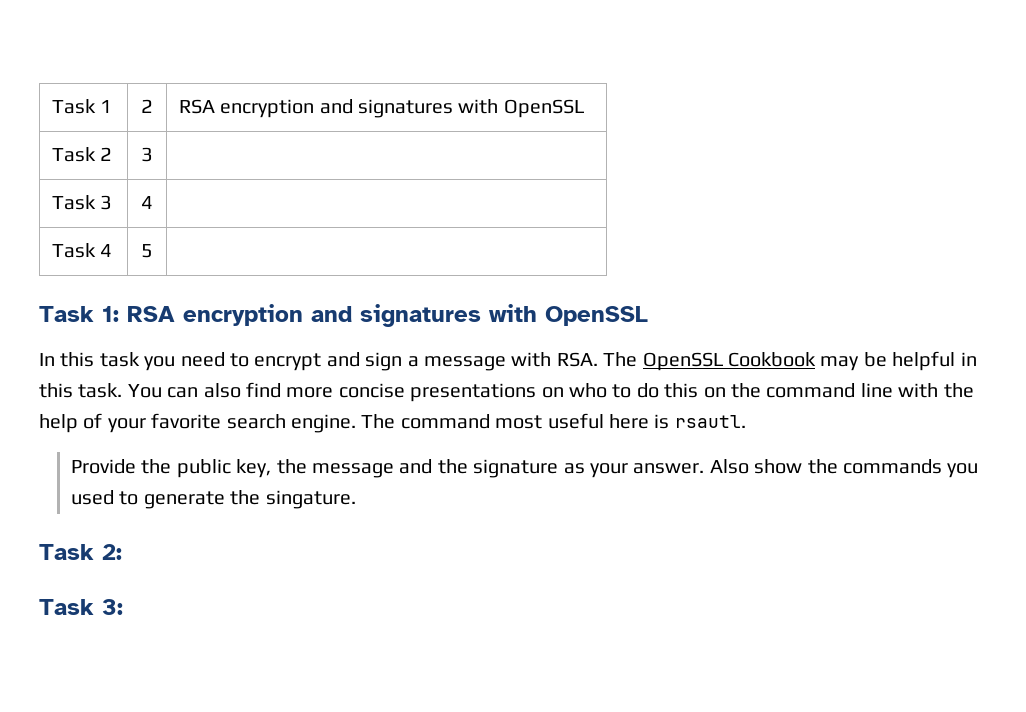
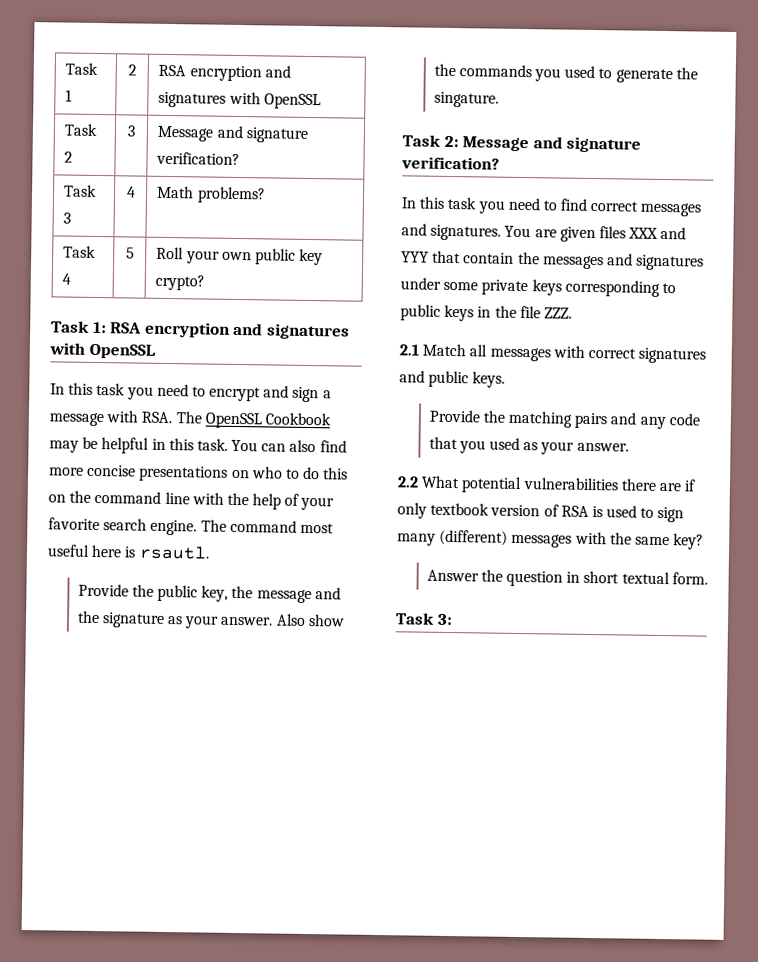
- Task 2 | 3 |
+ Task 2 | 3 | Message and signature verification?
- Task 3 | 4 |
+ Task 3 | 4 | Math problems?
- Task 4 | 5 |
+ Task 4 | 5 | Roll your own public key crypto?
- Task 2:
+ Task 2: Message and signature verification?
+ In this task you need to find correct messages and signatures. You are given files XXX and YYY that contain the messages and signatures under some private keys corresponding to public keys in the file ZZZ.
+ 2.1 Match all messages with correct signatures and public keys.
+ Provide the matching pairs and any code that you used as your answer.
+ 2.2 What potential vulnerabilities there are if only textbook version of RSA is used to sign many (different) messages with the same key?
+ Answer the question in short textual form.

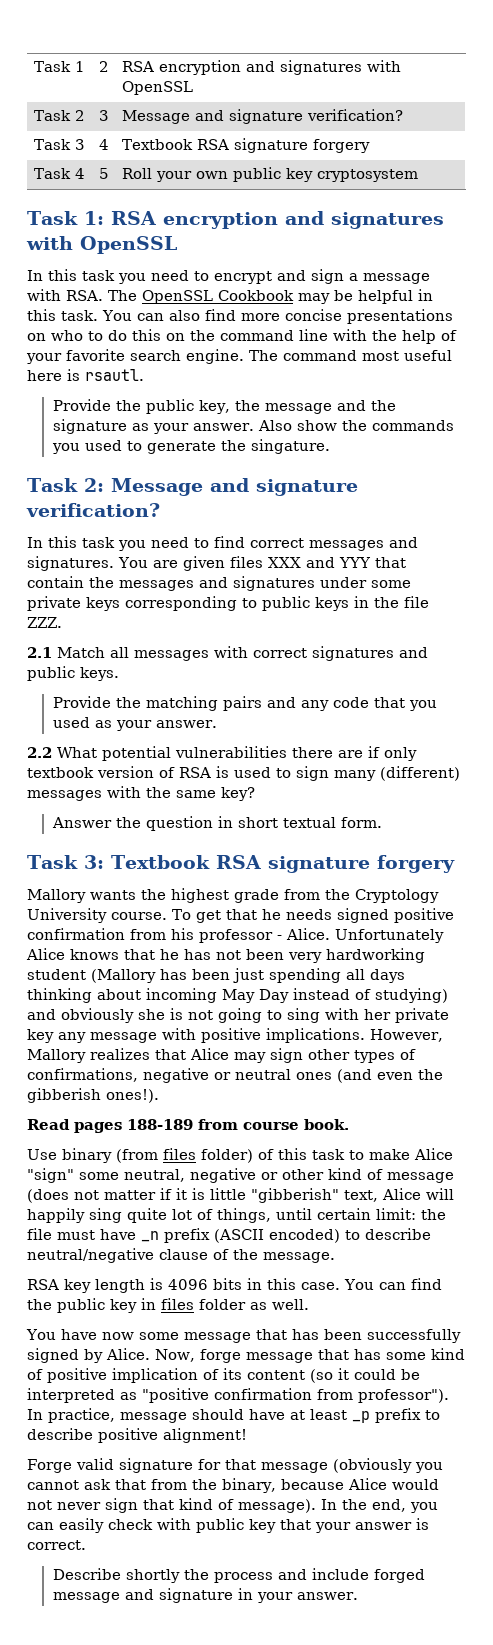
- Task 3 | 4 | Math problems?
+ Task 3 | 4 | Textbook RSA signature forgery
- Task 4 | 5 | Roll your own public key crypto?
+ Task 4 | 5 | Roll your own public key cryptosystem
- Task 3:
+ Task 3: Textbook RSA signature forgery
+ Mallory wants the highest grade from the Cryptology University course. To get that he needs signed positive confirmation from his professor - Alice. Unfortunately Alice knows that he has not been very hardworking student (Mallory has been just spending all days thinking about incoming May Day instead of studying) and obviously she is not going to sing with her private key any message with positive implications. However, Mallory realizes that Alice may sign other types of confirmations, negative or neutral ones (and even the gibberish ones!).
+ Read pages 188-189 from course book.
+ Use binary (from files folder) of this task to make Alice "sign" some neutral, negative or other kind of message (does not matter if it is little "gibberish" text, Alice will happily sing quite lot of things, until certain limit: the file must have _n prefix (ASCII encoded) to describe neutral/negative clause of the message.
+ RSA key length is 4096 bits in this case. You can find the public key in files folder as well.
+ You have now some message that has been successfully signed by Alice. Now, forge message that has some kind of positive implication of its content (so it could be interpreted as "positive confirmation from professor"). In practice, message should have at least _p prefix to describe positive alignment!
+ Forge valid signature for that message (obviously you cannot ask that from the binary, because Alice would not never sign that kind of message). In the end, you can easily check with public key that your answer is correct.
+ Describe shortly the process and include forged message and signature in your answer.

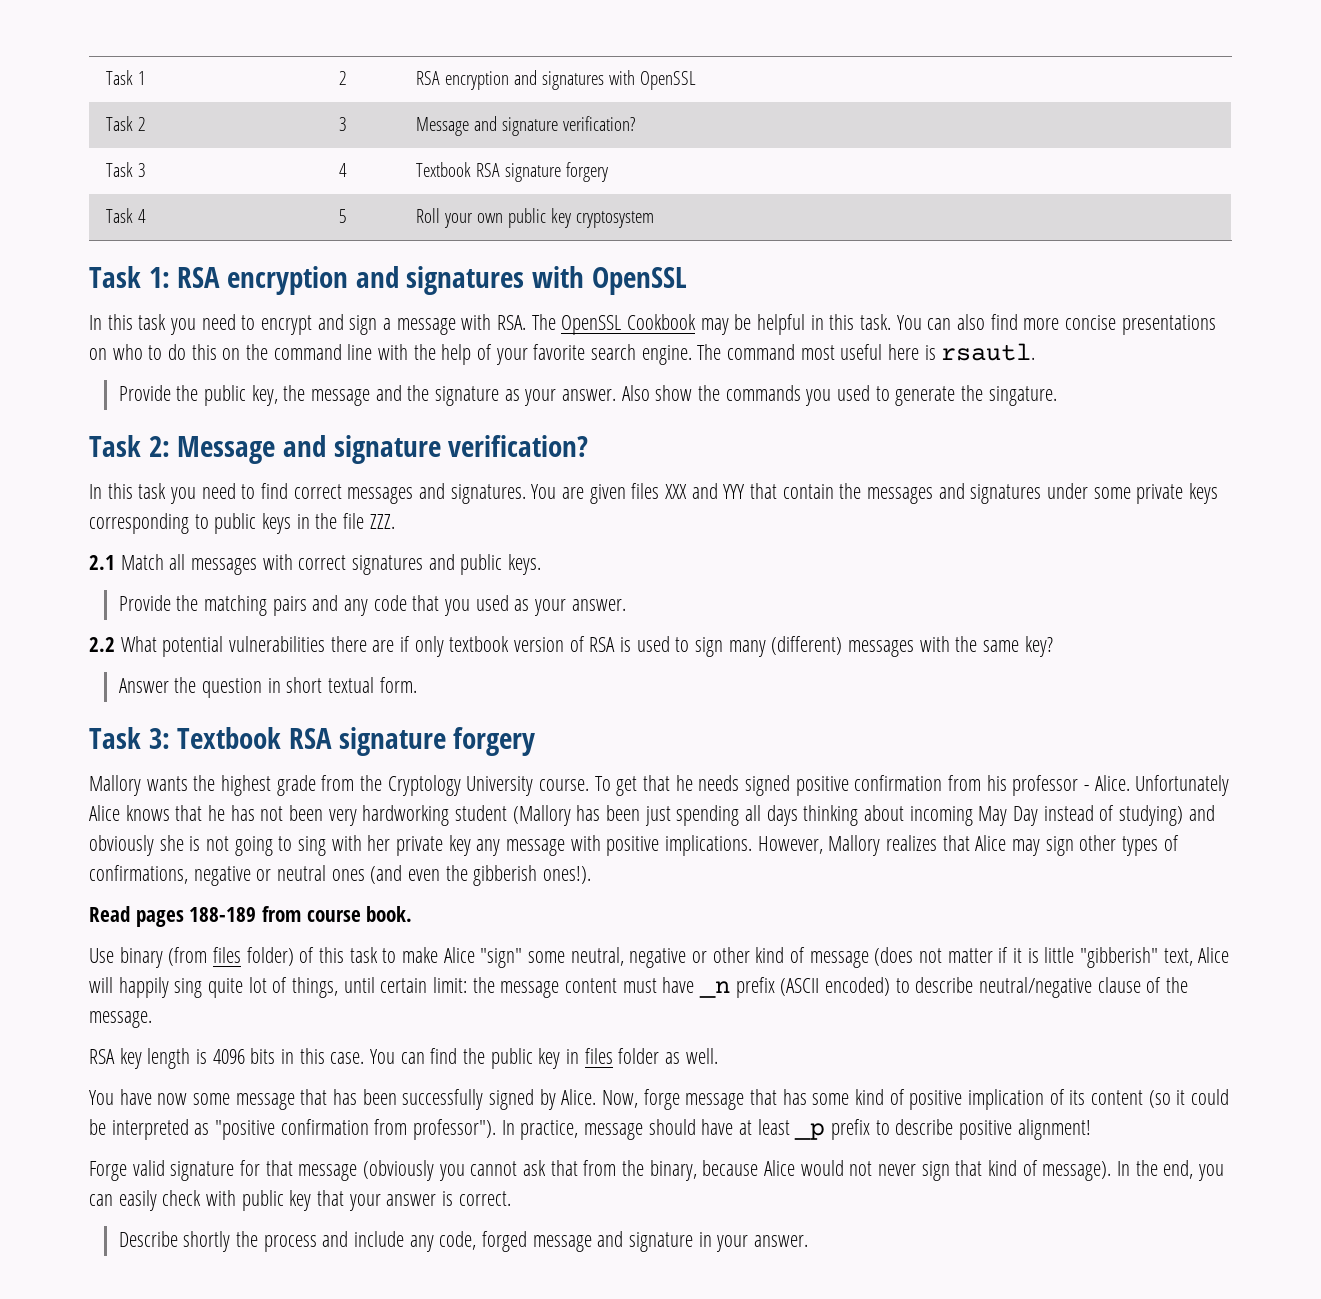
- Use binary (from files folder) of this task to make Alice "sign" some neutral, negative or other kind of message (does not matter if it is little "gibberish" text, Alice will happily sing quite lot of things, until certain limit: the file must have _n prefix (ASCII encoded) to describe neutral/negative clause of the message.
+ Use binary (from files folder) of this task to make Alice "sign" some neutral, negative or other kind of message (does not matter if it is little "gibberish" text, Alice will happily sing quite lot of things, until certain limit: the message content must have _n prefix (ASCII encoded) to describe neutral/negative clause of the message.
- Describe shortly the process and include forged message and signature in your answer.
+ Describe shortly the process and include any code, forged message and signature in your answer.

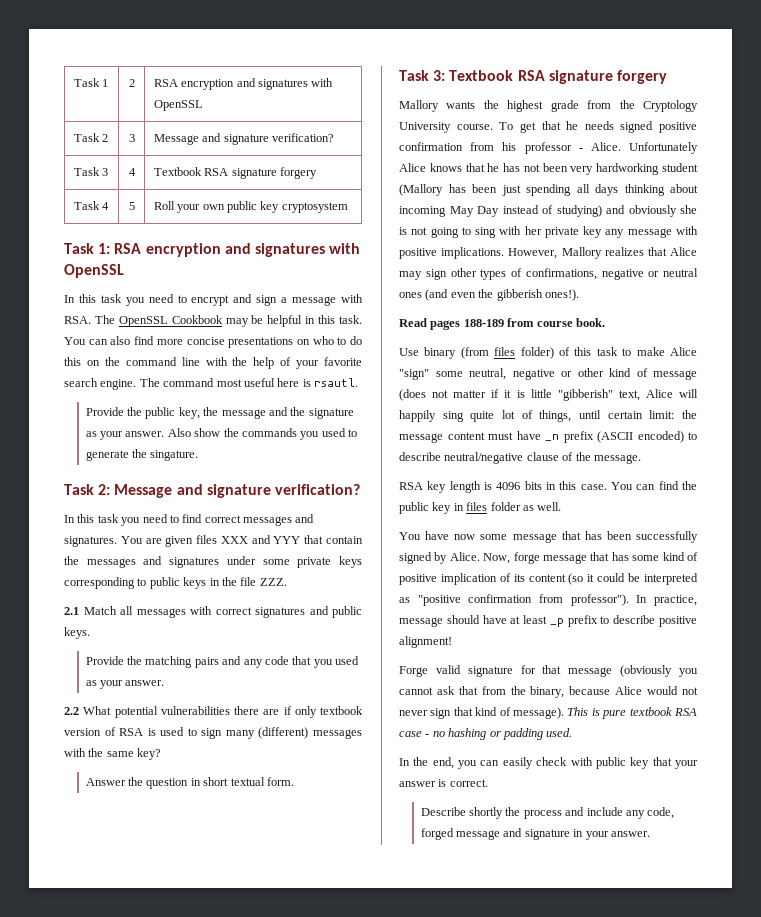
- Forge valid signature for that message (obviously you cannot ask that from the binary, because Alice would not never sign that kind of message). In the end, you can easily check with public key that your answer is correct.
+ Forge valid signature for that message (obviously you cannot ask that from the binary, because Alice would not never sign that kind of message). This is pure textbook RSA case - no hashing or padding used.
+ In the end, you can easily check with public key that your answer is correct.

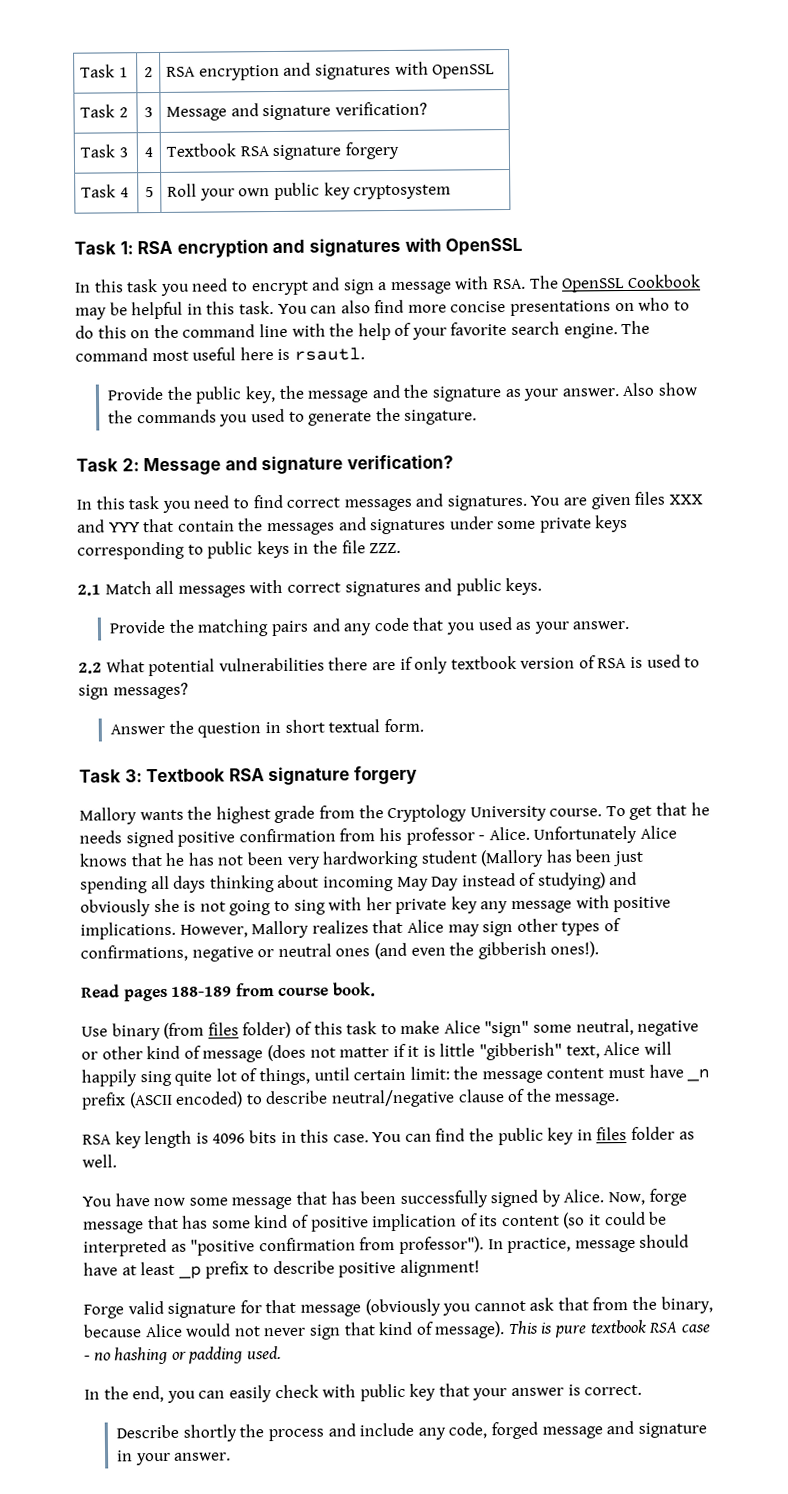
- 2.2 What potential vulnerabilities there are if only textbook version of RSA is used to sign many (different) messages with the same key?
+ 2.2 What potential vulnerabilities there are if only textbook version of RSA is used to sign messages?

